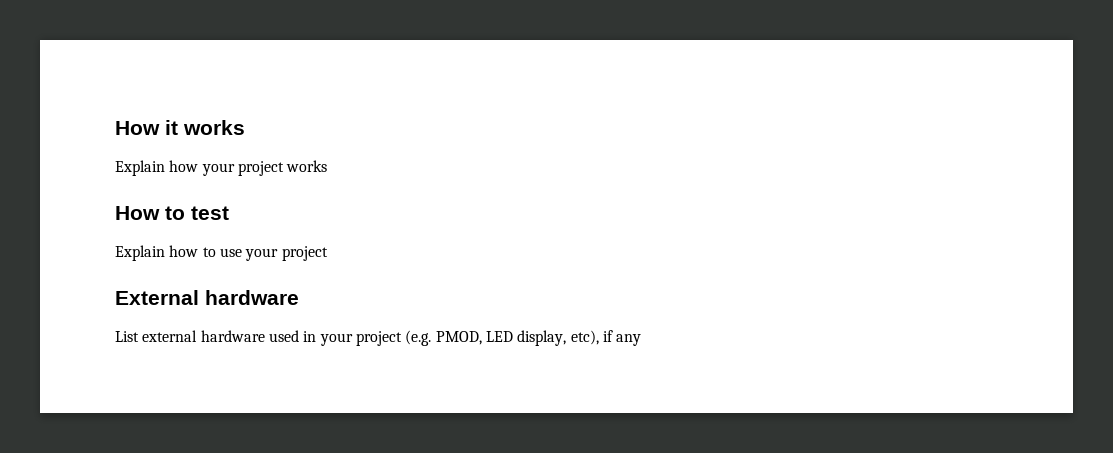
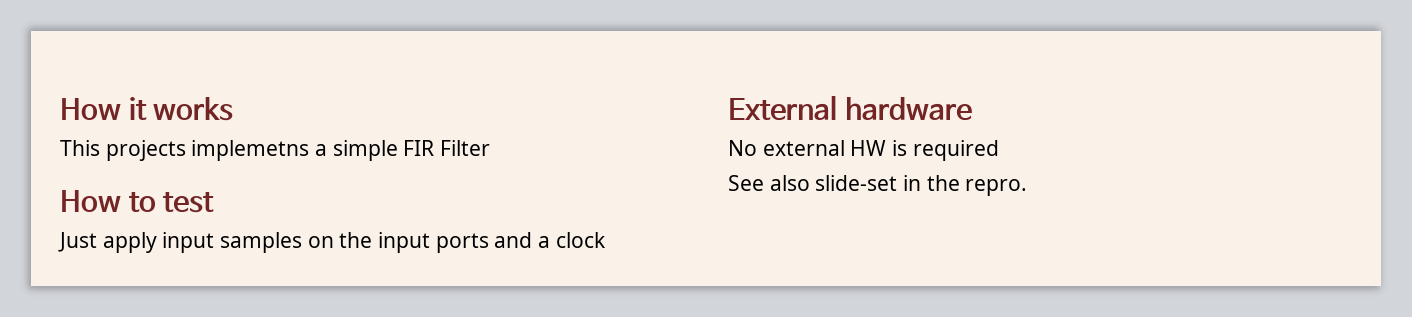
- Explain how your project works
+ This projects implemetns a simple FIR Filter
  How to test
- Explain how to use your project
+ Just apply input samples on the input ports and a clock
  External hardware
- List external hardware used in your project (e.g. PMOD, LED display, etc), if any
+ No external HW is required
+ See also slide-set in the repro.

